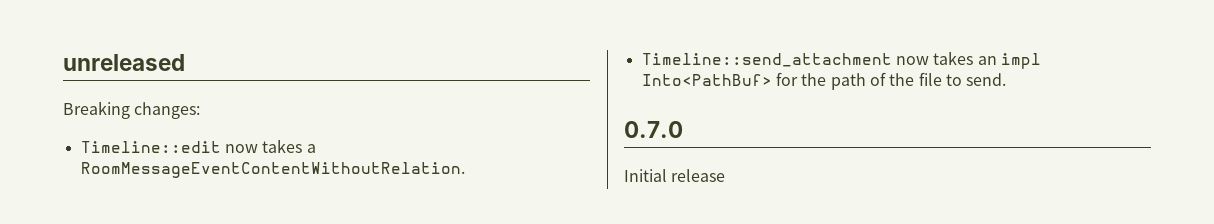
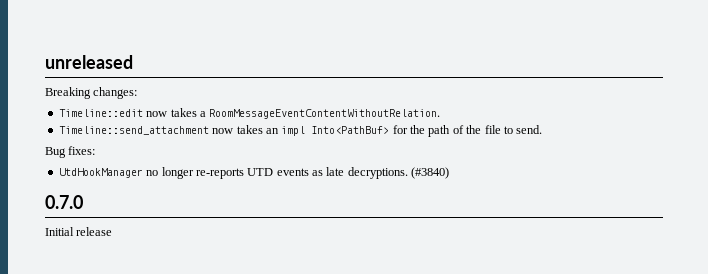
+ Bug fixes:
+ UtdHookManager no longer re-reports UTD events as late decryptions. (#3840)

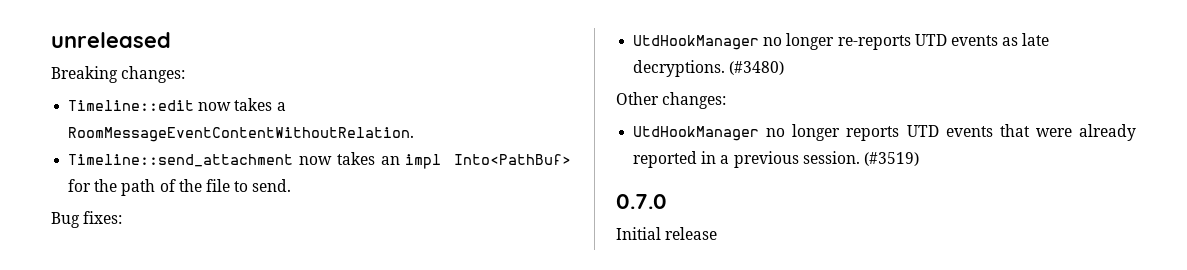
- (#3840)
+ (#3480)
+ Other changes:
+ UtdHookManager no longer reports UTD events that were already reported in a previous session. (#3519)

